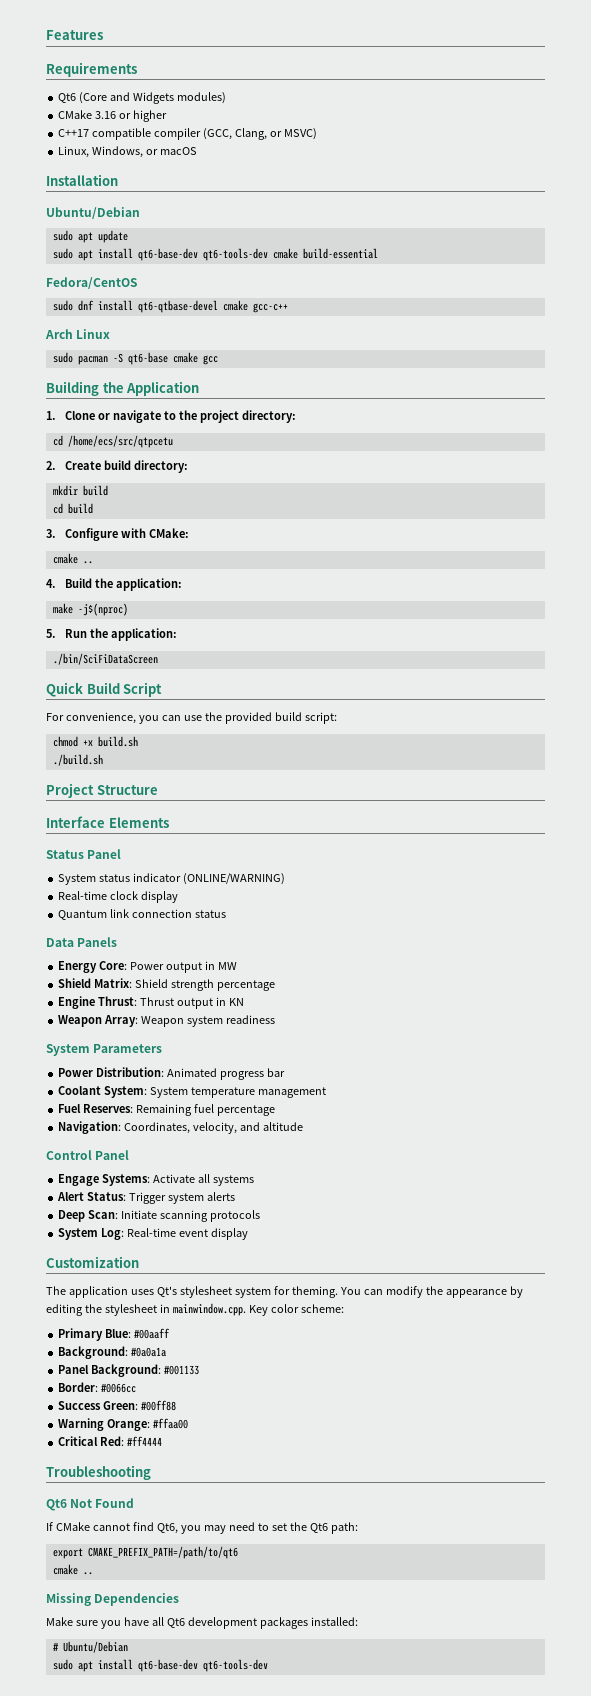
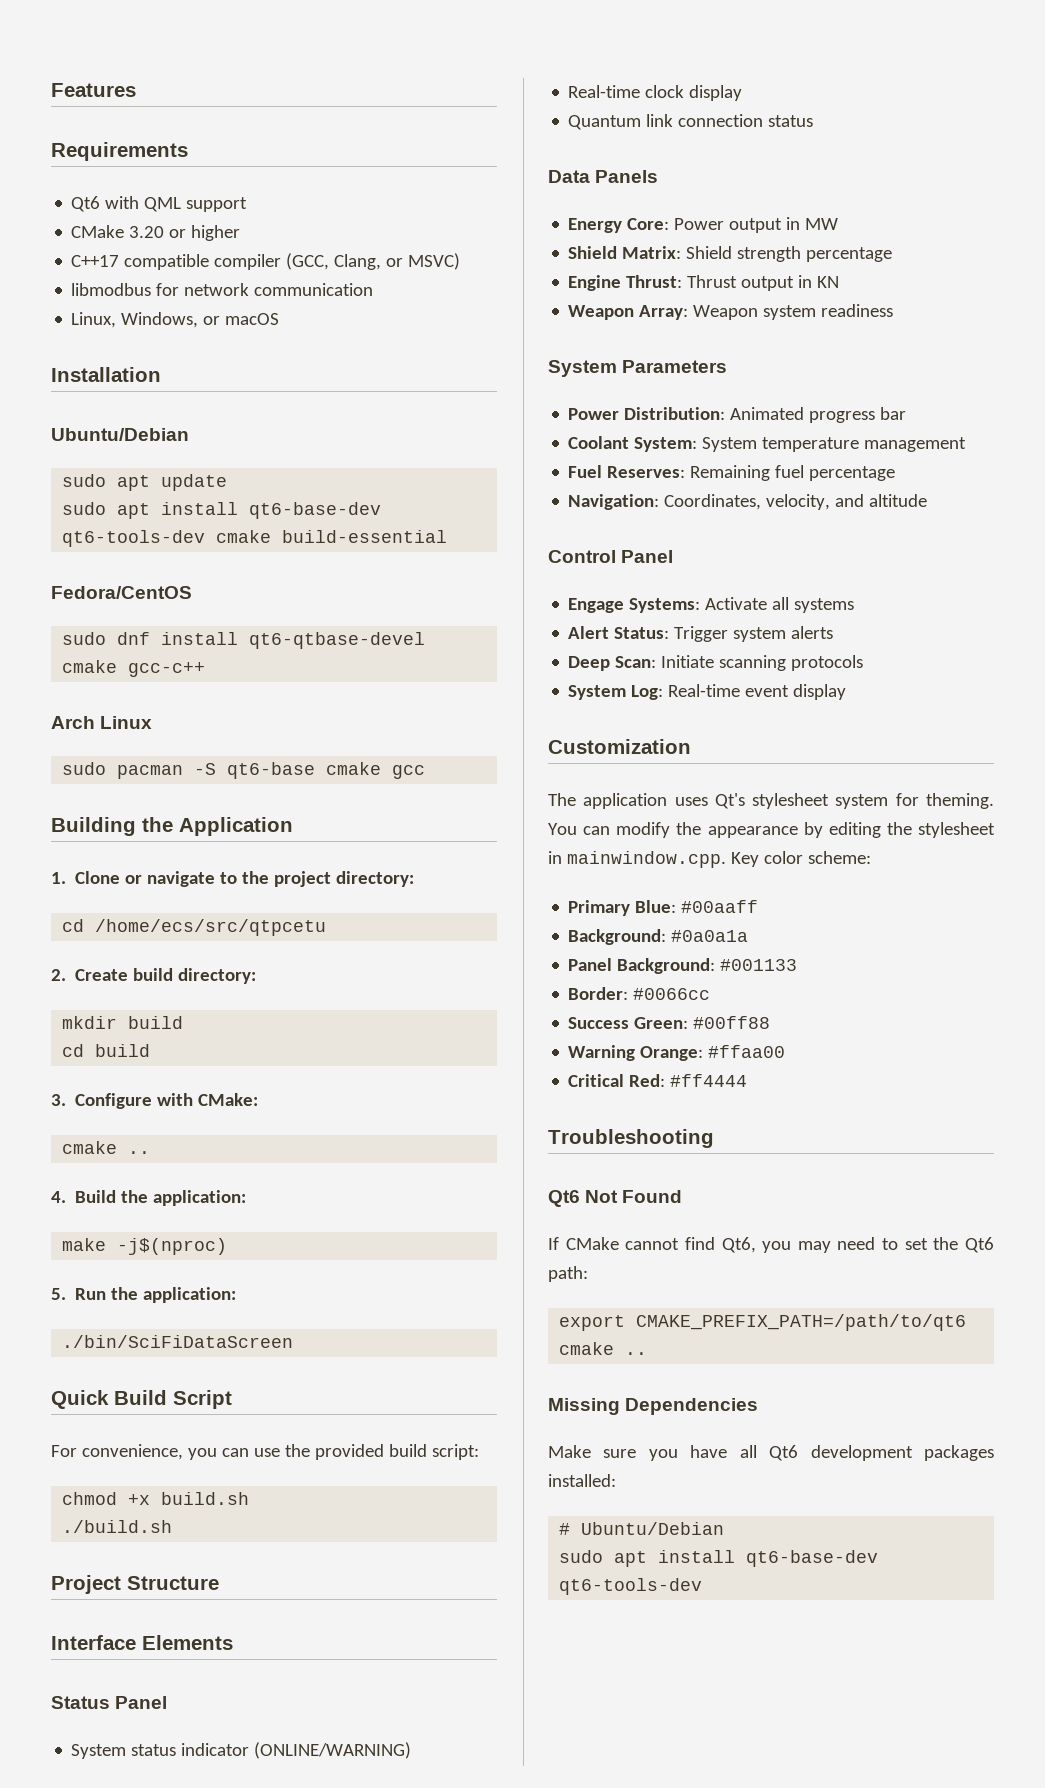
- Qt6 (Core and Widgets modules)
- CMake 3.16 or higher
+ Qt6 with QML support
+ CMake 3.20 or higher
+ libmodbus for network communication

